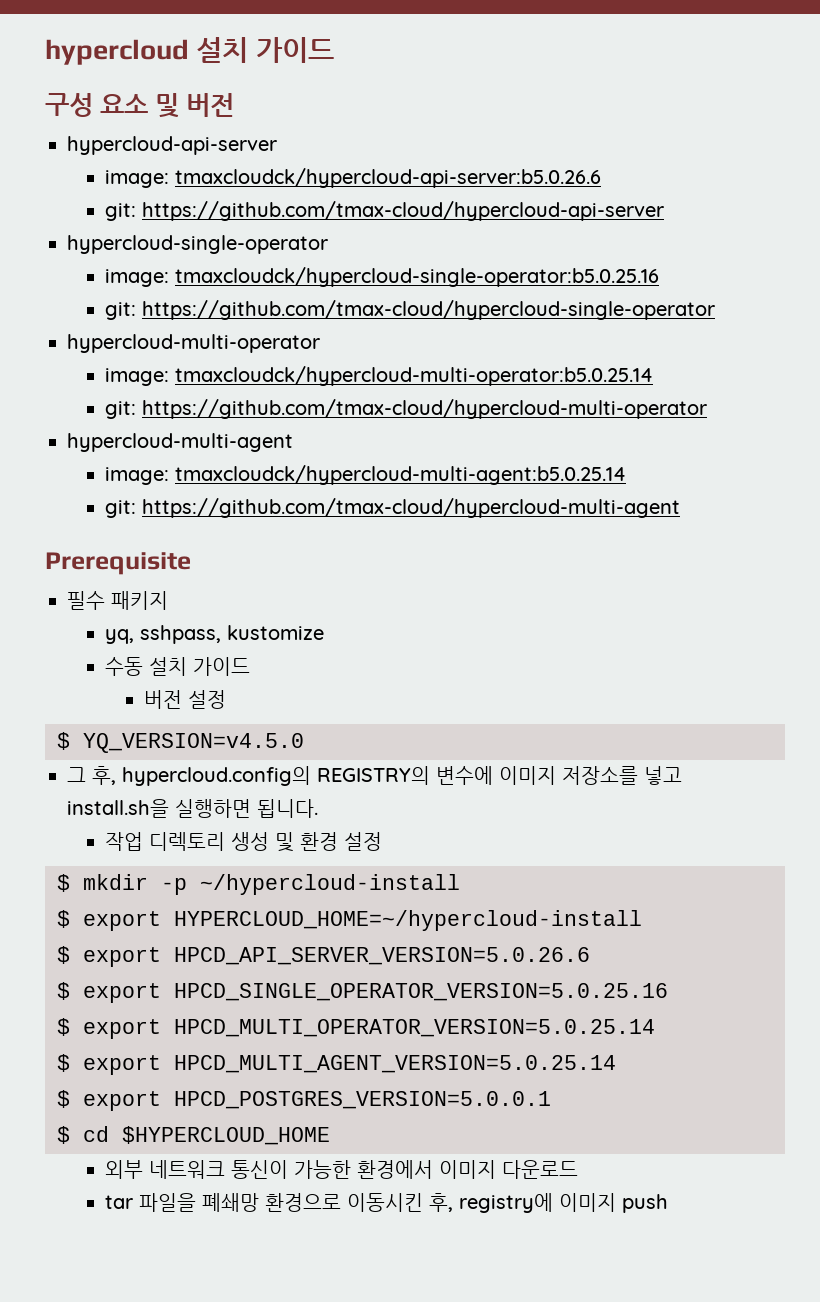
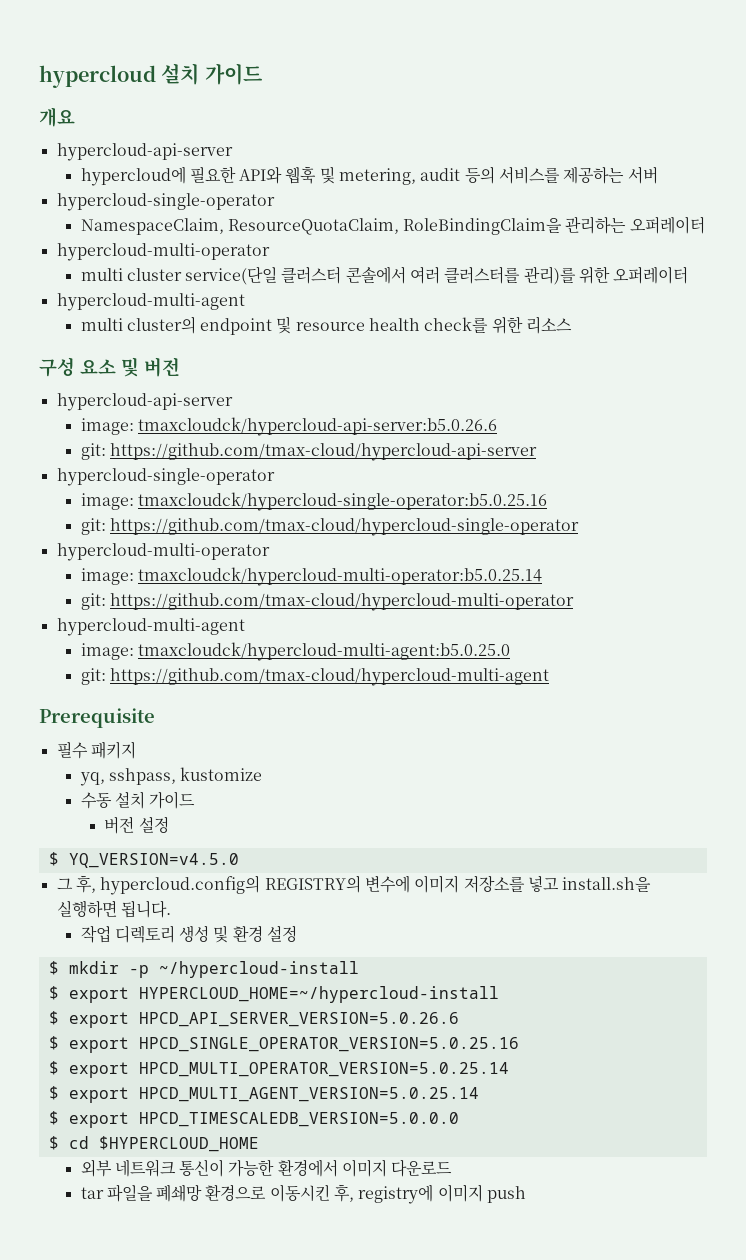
+ 개요
+ hypercloud-api-server
+ hypercloud에 필요한 API와 웹훅 및 metering, audit 등의 서비스를 제공하는 서버
+ hypercloud-single-operator
+ NamespaceClaim, ResourceQuotaClaim, RoleBindingClaim을 관리하는 오퍼레이터
+ hypercloud-multi-operator
+ multi cluster service(단일 클러스터 콘솔에서 여러 클러스터를 관리)를 위한 오퍼레이터
+ hypercloud-multi-agent
+ multi cluster의 endpoint 및 resource health check를 위한 리소스
- image: tmaxcloudck/hypercloud-multi-agent:b5.0.25.14
+ image: tmaxcloudck/hypercloud-multi-agent:b5.0.25.0
- $ export HPCD_POSTGRES_VERSION=5.0.0.1
+ $ export HPCD_TIMESCALEDB_VERSION=5.0.0.0

